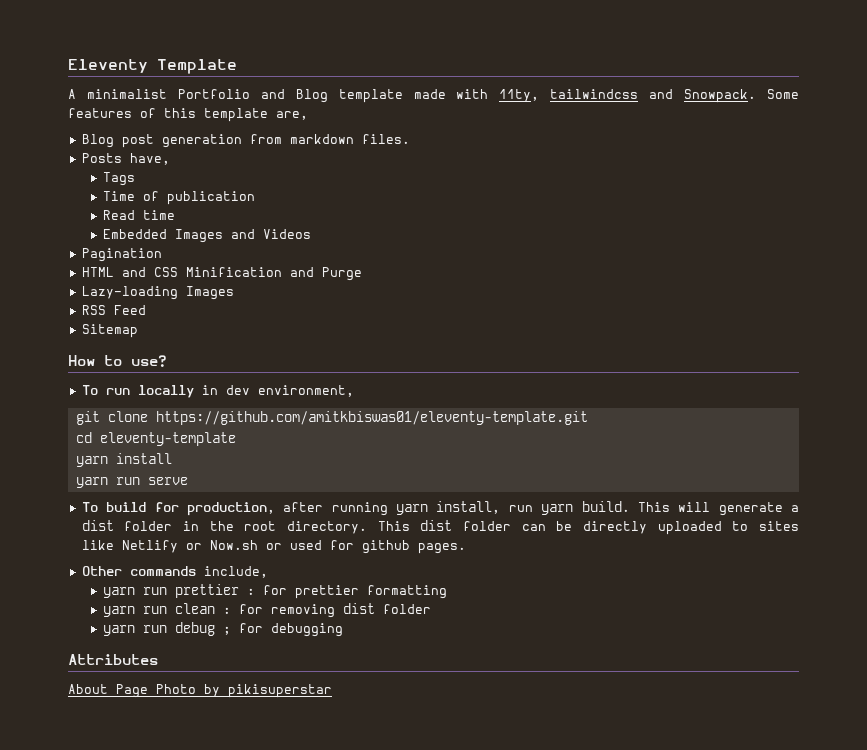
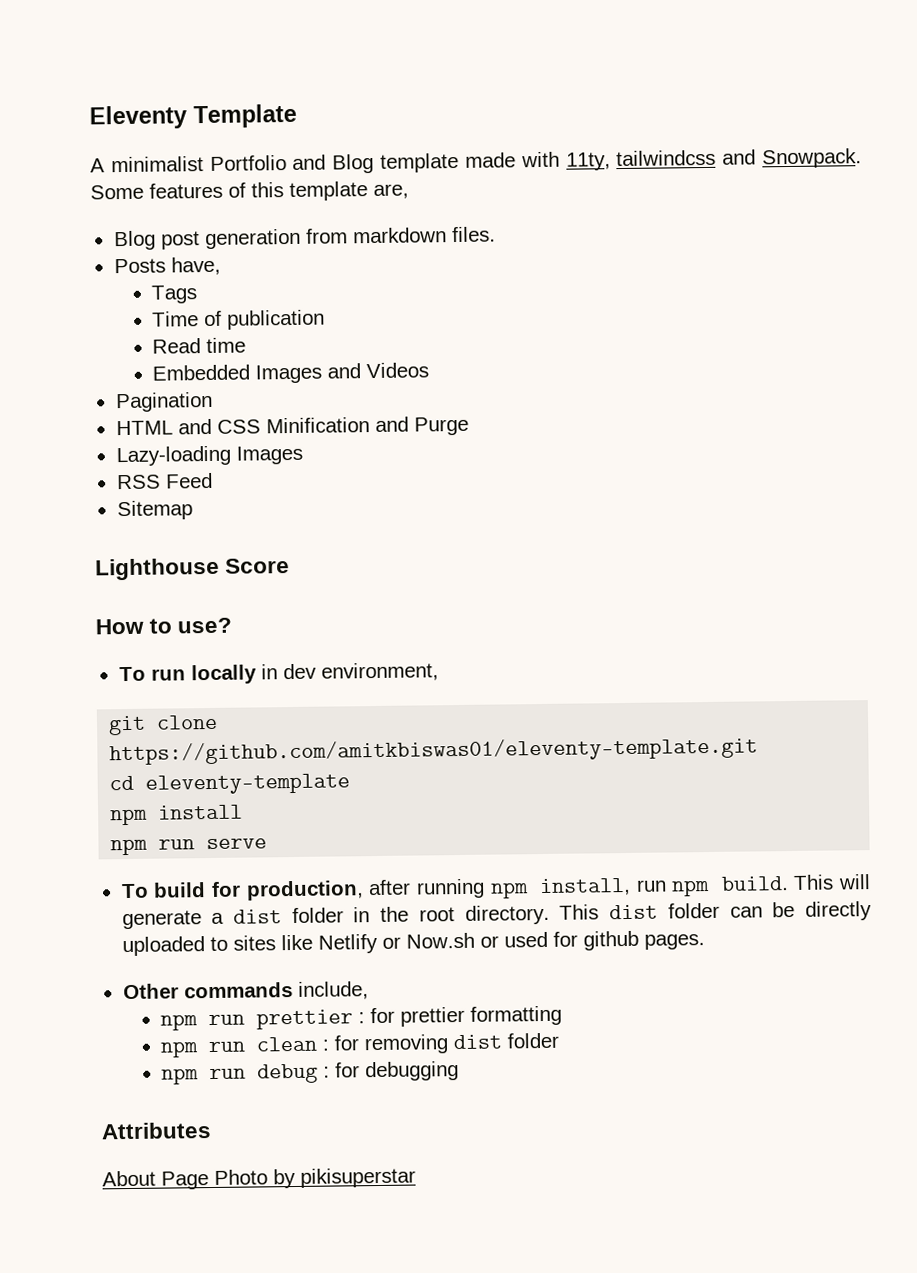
+ Lighthouse Score
- yarn install
+ npm install
- yarn run serve
+ npm run serve
- To build for production, after running yarn install, run yarn build.
+ To build for production, after running npm install, run npm build.
- yarn run prettier : for prettier formatting
+ npm run prettier : for prettier formatting
- yarn run clean : for removing dist folder
+ npm run clean : for removing dist folder
- yarn run debug ; for debugging
+ npm run debug : for debugging

